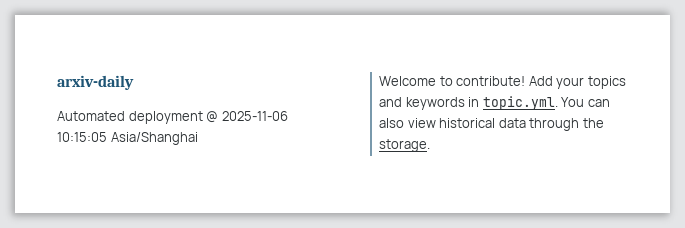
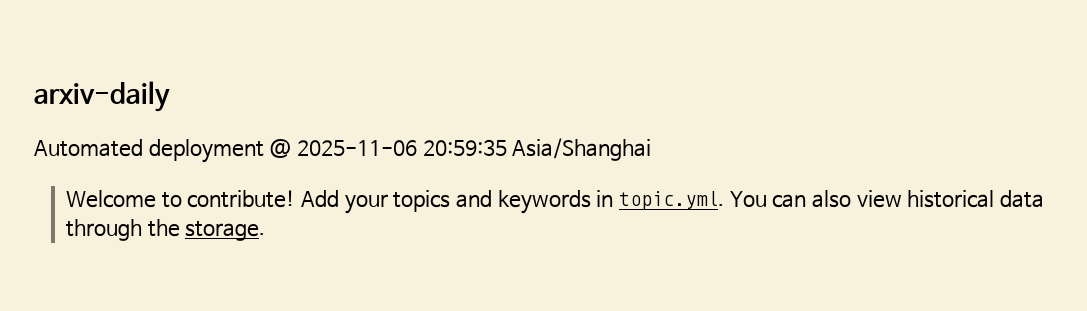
- Automated deployment @ 2025-11-06 10:15:05 Asia/Shanghai
+ Automated deployment @ 2025-11-06 20:59:35 Asia/Shanghai

